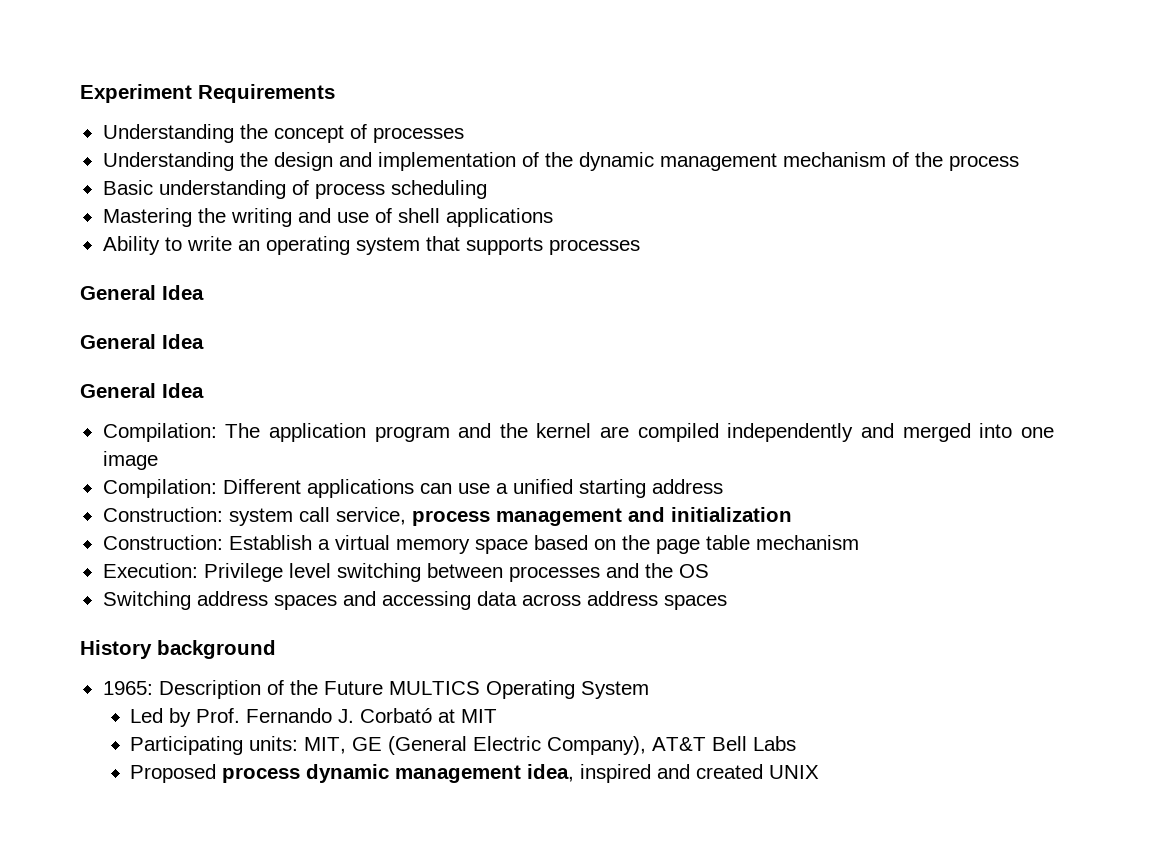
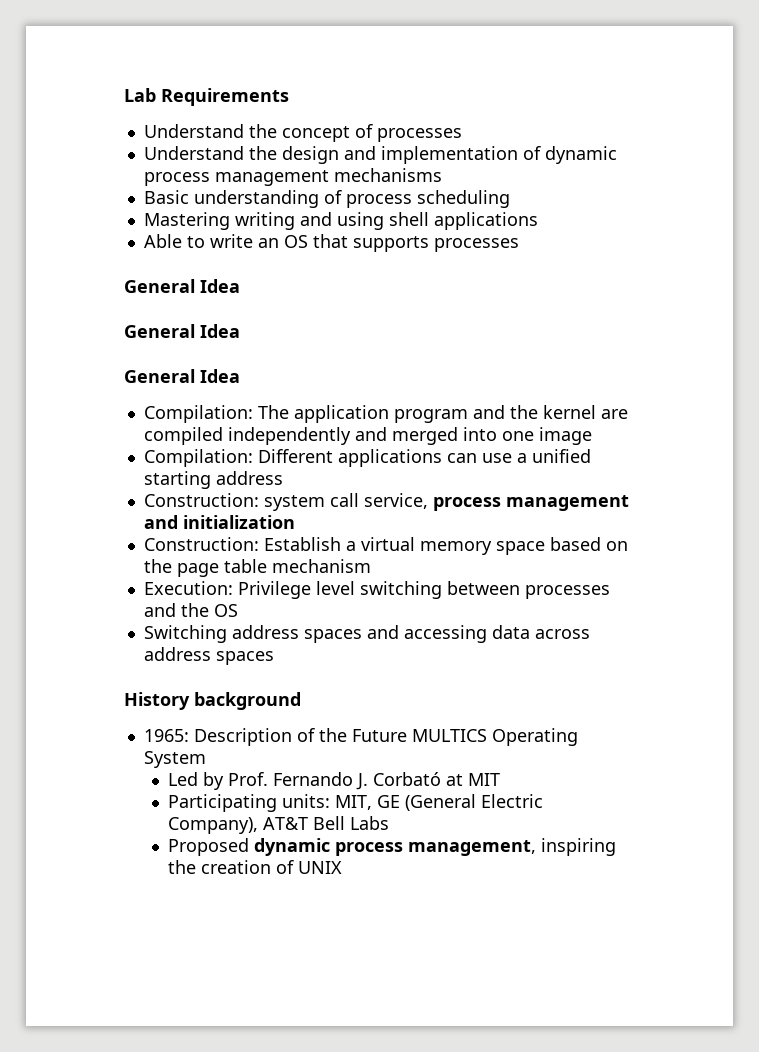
- Experiment Requirements
+ Lab Requirements
- Understanding the concept of processes
+ Understand the concept of processes
- Understanding the design and implementation of the dynamic management mechanism of the process
+ Understand the design and implementation of dynamic process management mechanisms
- Mastering the writing and use of shell applications
+ Mastering writing and using shell applications
- Ability to write an operating system that supports processes
+ Able to write an OS that supports processes
- Proposed process dynamic management idea, inspired and created UNIX
+ Proposed dynamic process management, inspiring the creation of UNIX

